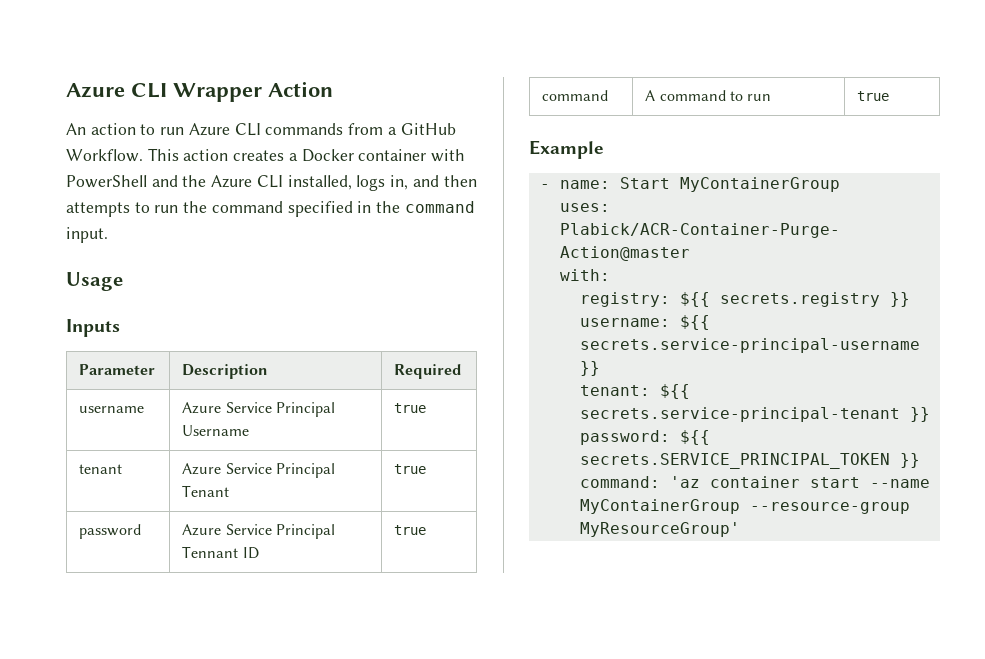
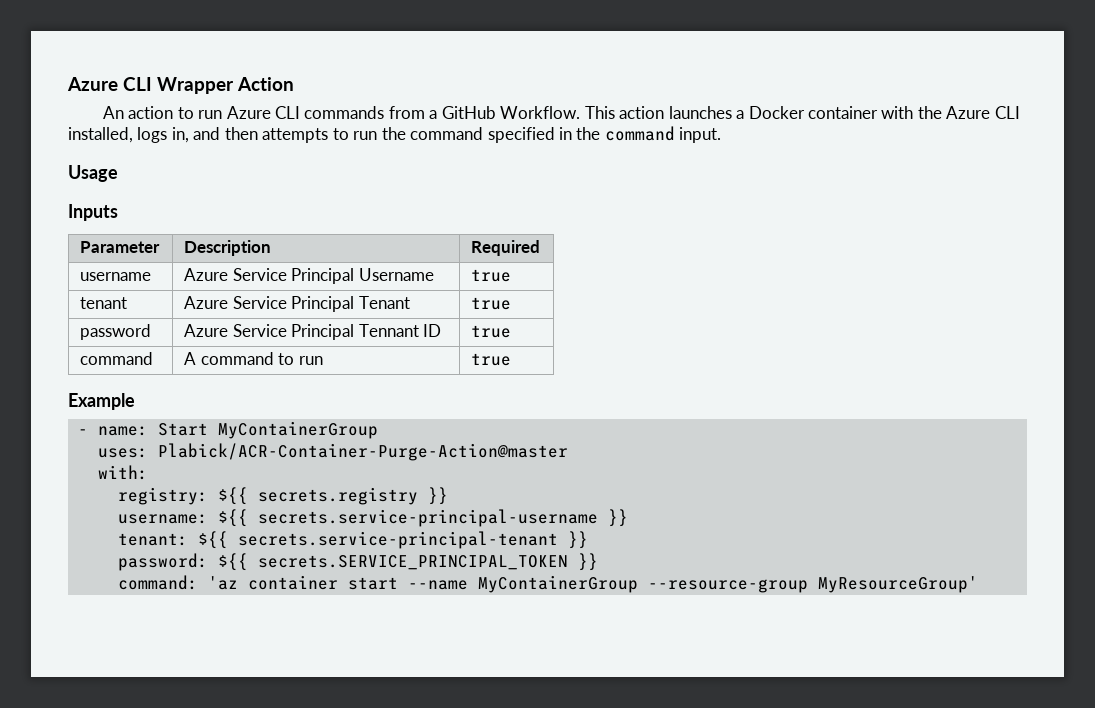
- This action creates a Docker container with PowerShell and the Azure CLI installed, logs in, and then attempts to run the command specified in the command input.
+ This action launches a Docker container with the Azure CLI installed, logs in, and then attempts to run the command specified in the command input.

